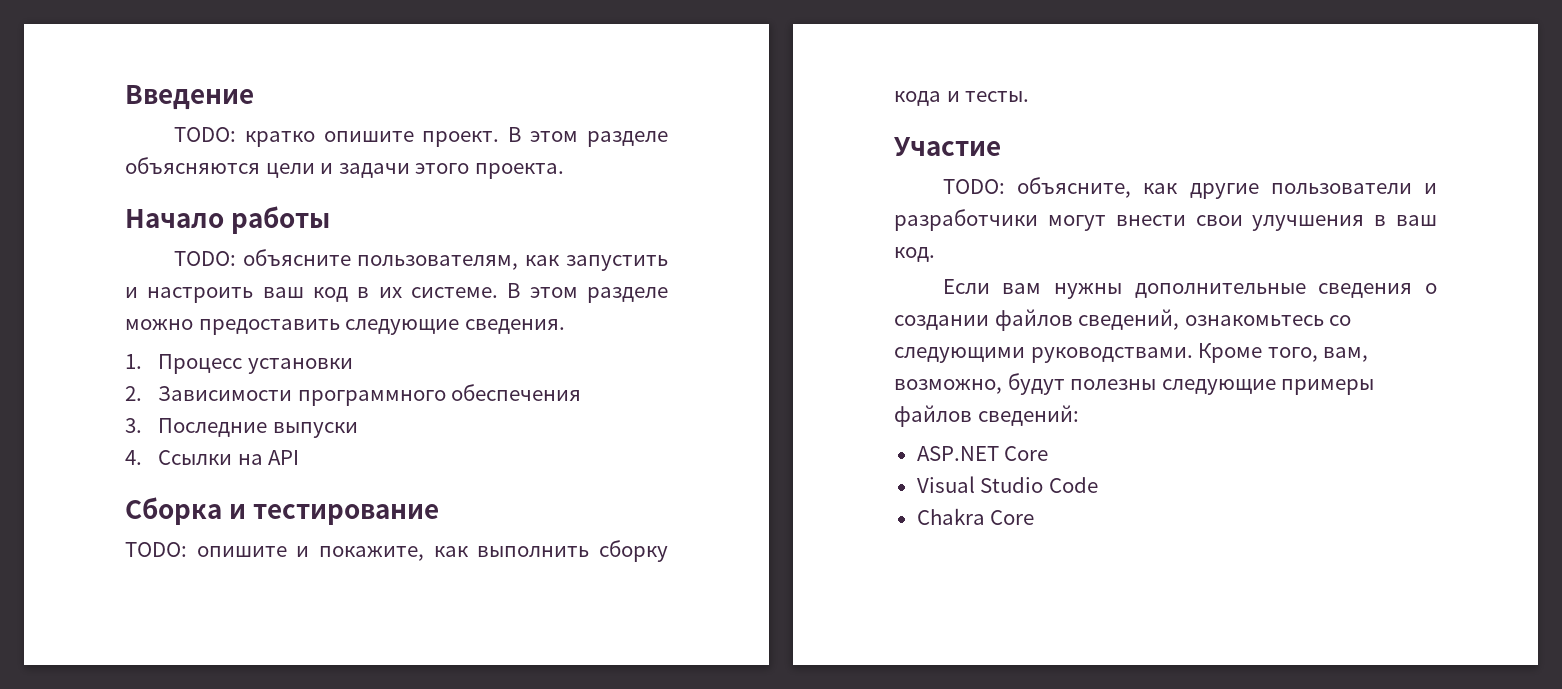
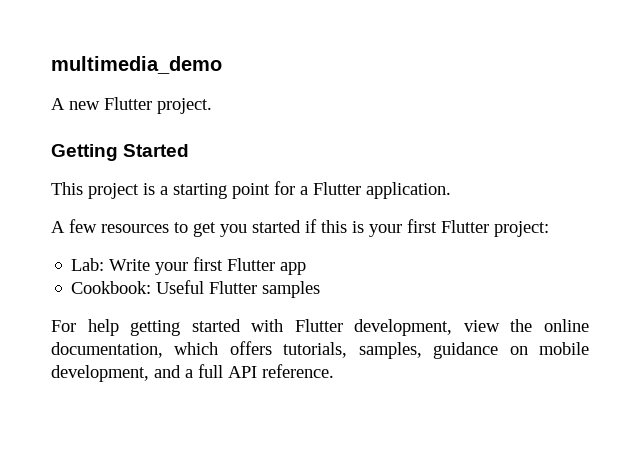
- Введение
- TODO: кратко опишите проект. В этом разделе объясняются цели и задачи этого проекта.
- Начало работы
- TODO: объясните пользователям, как запустить и настроить ваш код в их системе. В этом разделе можно предоставить следующие сведения.
- 1. Процесс установки
- 2. Зависимости программного обеспечения
- 3. Последние выпуски
- 4. Ссылки на API
- Сборка и тестирование
- TODO: опишите и покажите, как выполнить сборку кода и тесты.
- Участие
- TODO: объясните, как другие пользователи и разработчики могут внести свои улучшения в ваш код.
- Если вам нужны дополнительные сведения о создании файлов сведений, ознакомьтесь со следующими руководствами. Кроме того, вам, возможно, будут полезны следующие примеры файлов сведений:
- ASP.NET Core
- Visual Studio Code
- Chakra Core
+ multimedia_demo
+ A new Flutter project.
+ Getting Started
+ This project is a starting point for a Flutter application.
+ A few resources to get you started if this is your first Flutter project:
+ Lab: Write your first Flutter app
+ Cookbook: Useful Flutter samples
+ For help getting started with Flutter development, view the online documentation, which offers tutorials, samples, guidance on mobile development, and a full API reference.

